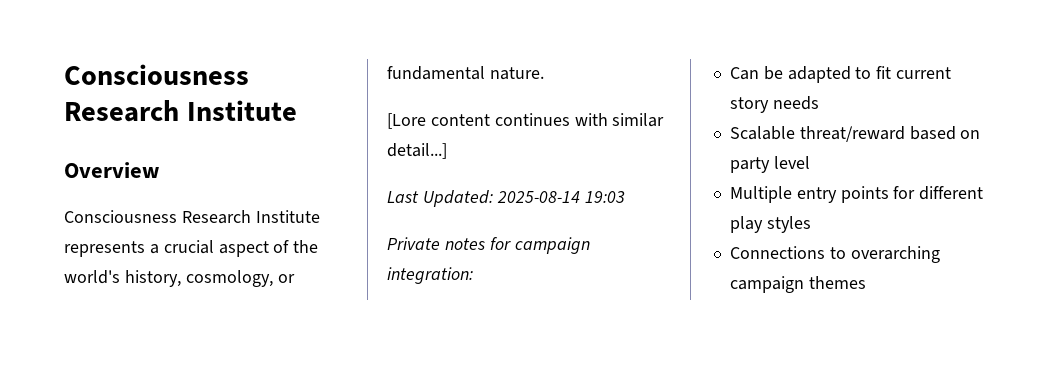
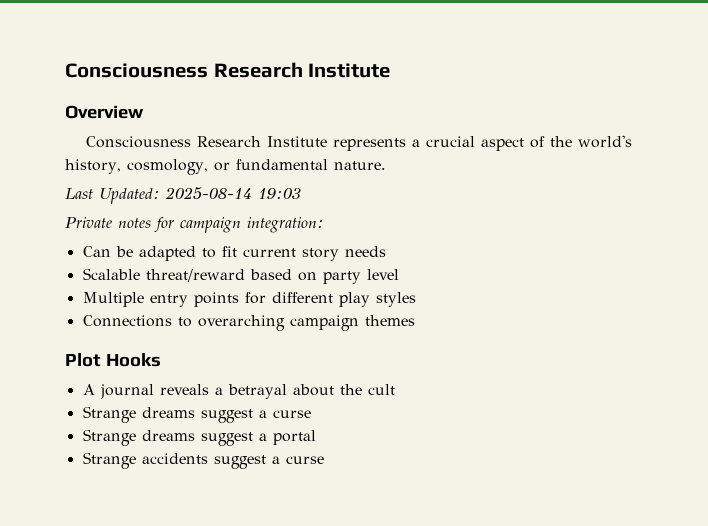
- [Lore content continues with similar detail...]
+ Plot Hooks
+ A journal reveals a betrayal about the cult
+ Strange dreams suggest a curse
+ Strange dreams suggest a portal
+ Strange accidents suggest a curse

